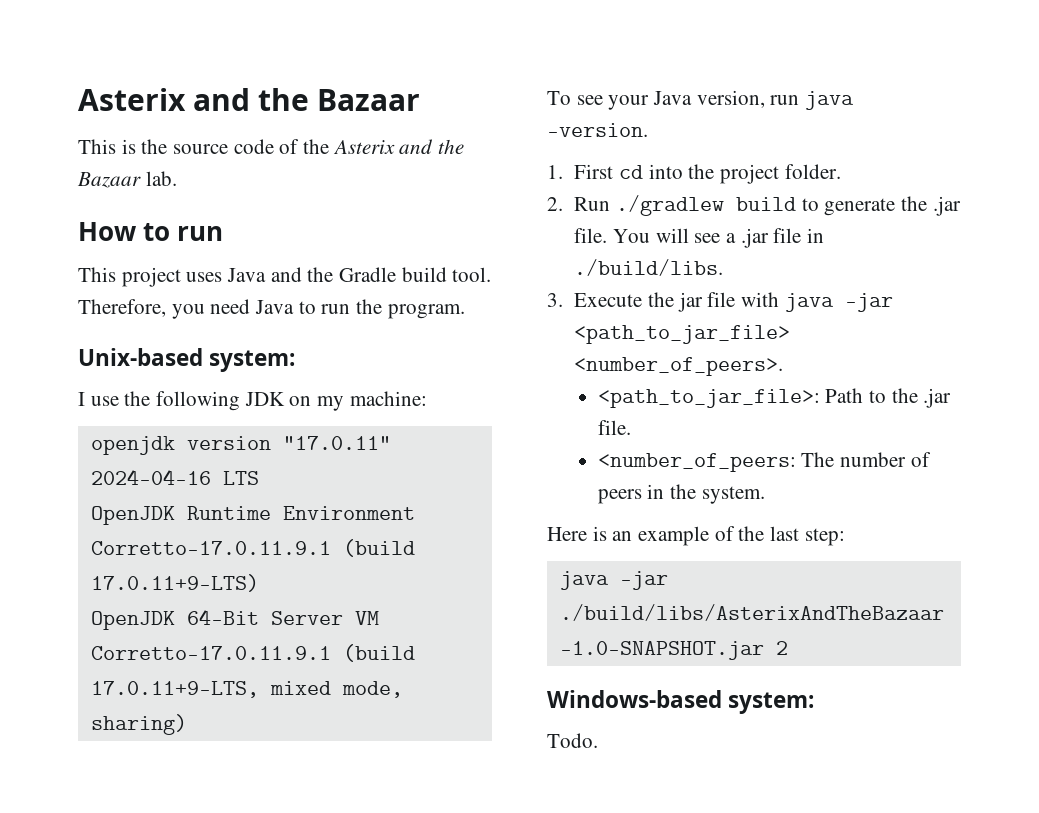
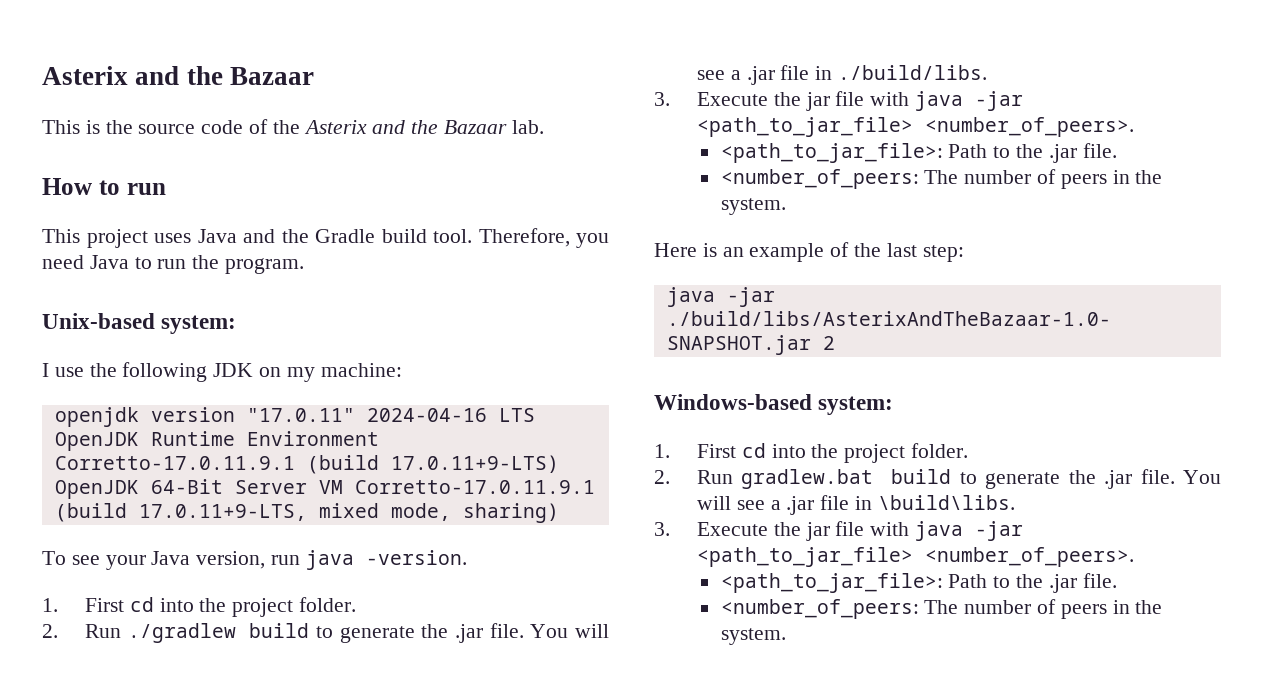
  Windows-based system:
- Todo.
+ 1. First cd into the project folder.
+ 2. Run gradlew.bat build to generate the .jar file. You will see a .jar file in \build\libs.
+ 3. Execute the jar file with java -jar <path_to_jar_file> <number_of_peers>.
+ <path_to_jar_file>: Path to the .jar file.
+ <number_of_peers: The number of peers in the system.

